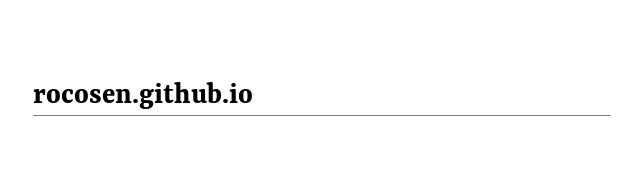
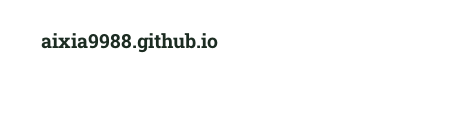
- rocosen.github.io
+ aixia9988.github.io

